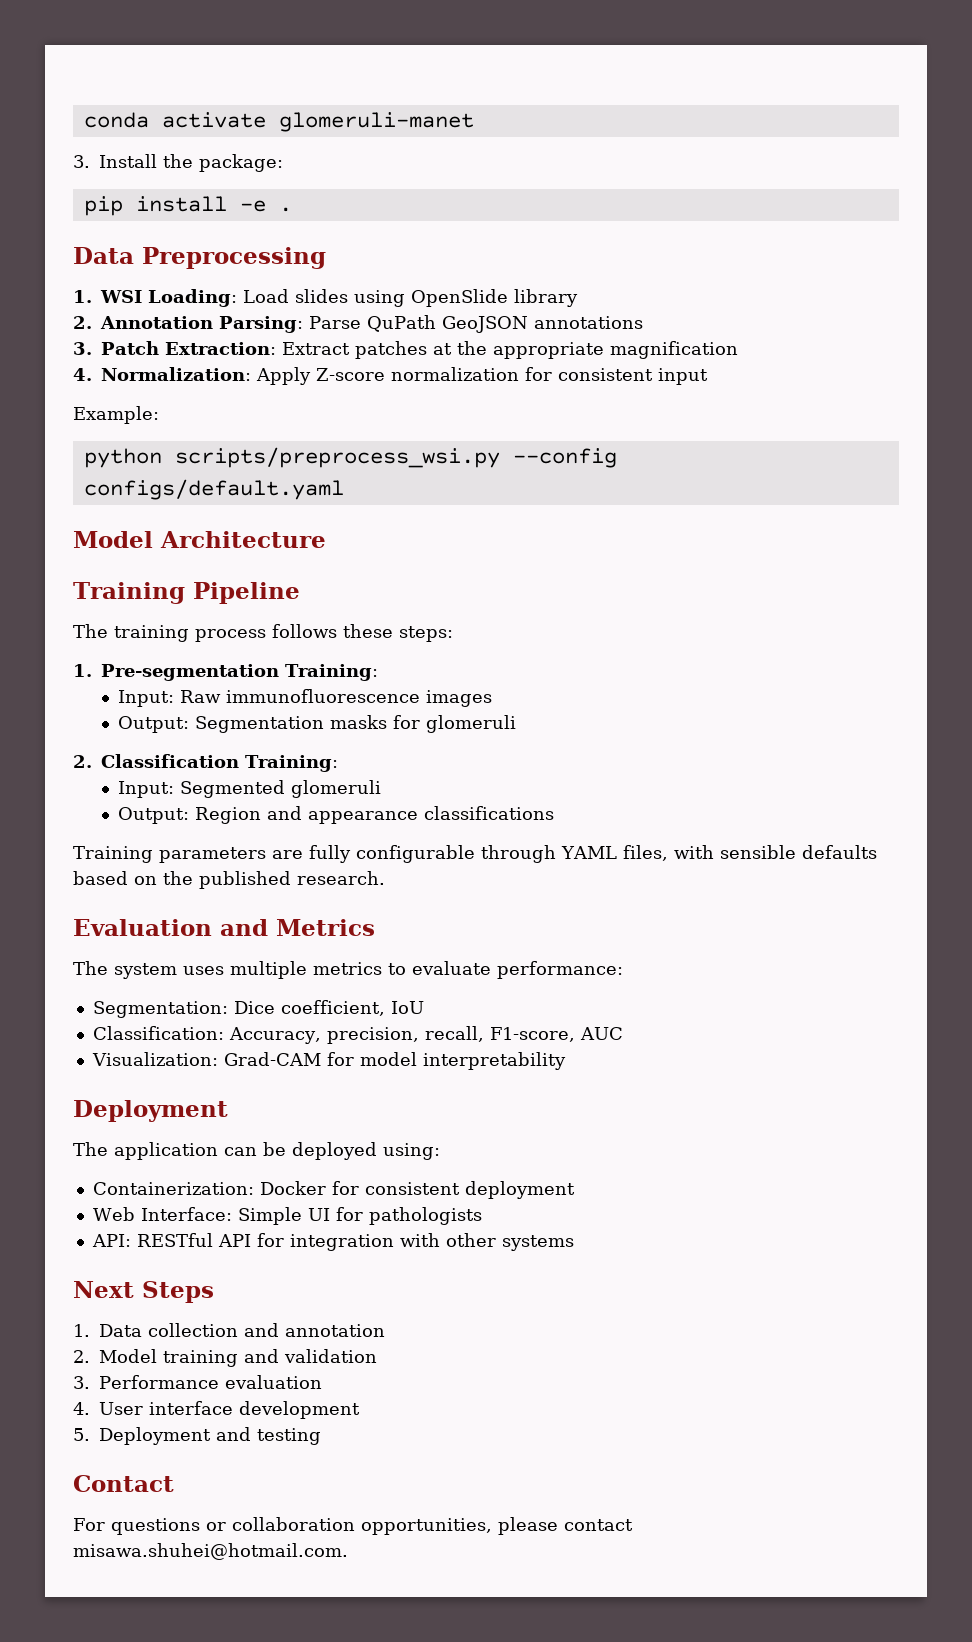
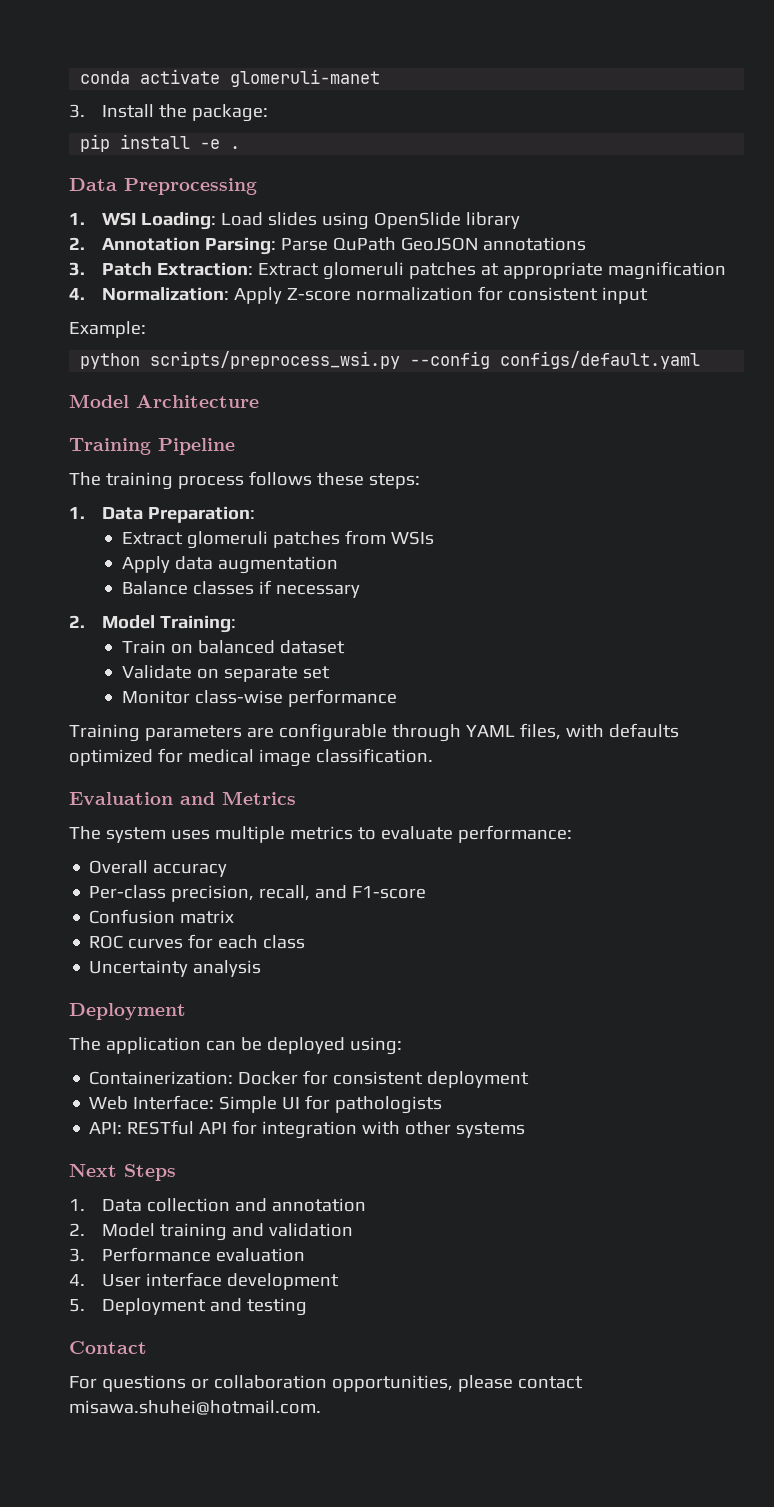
- 3. Patch Extraction: Extract patches at the appropriate magnification
+ 3. Patch Extraction: Extract glomeruli patches at appropriate magnification
- 1. Pre-segmentation Training:
- Input: Raw immunofluorescence images
- Output: Segmentation masks for glomeruli
- 2. Classification Training:
- Input: Segmented glomeruli
- Output: Region and appearance classifications
+ 1. Data Preparation:
+ Extract glomeruli patches from WSIs
+ Apply data augmentation
+ Balance classes if necessary
+ 2. Model Training:
+ Train on balanced dataset
+ Validate on separate set
+ Monitor class-wise performance
- Training parameters are fully configurable through YAML files, with sensible defaults based on the published research.
+ Training parameters are configurable through YAML files, with defaults optimized for medical image classification.
- Segmentation: Dice coefficient, IoU
- Classification: Accuracy, precision, recall, F1-score, AUC
- Visualization: Grad-CAM for model interpretability
+ Overall accuracy
+ Per-class precision, recall, and F1-score
+ Confusion matrix
+ ROC curves for each class
+ Uncertainty analysis

